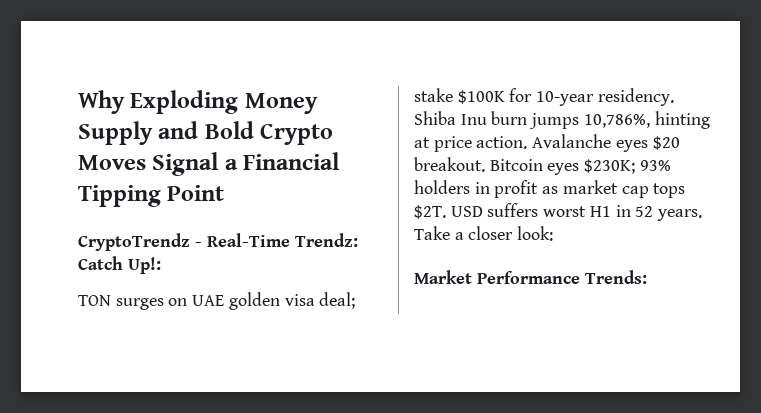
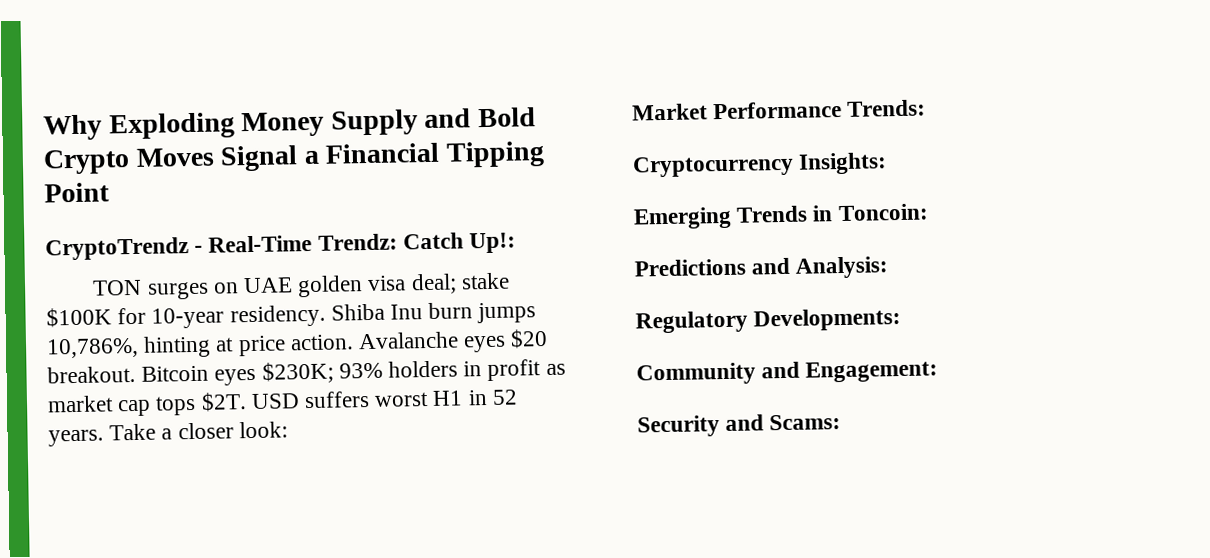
+ Cryptocurrency Insights:
+ Emerging Trends in Toncoin:
+ Predictions and Analysis:
+ Regulatory Developments:
+ Community and Engagement:
+ Security and Scams:

